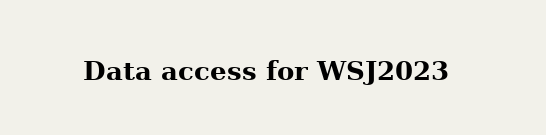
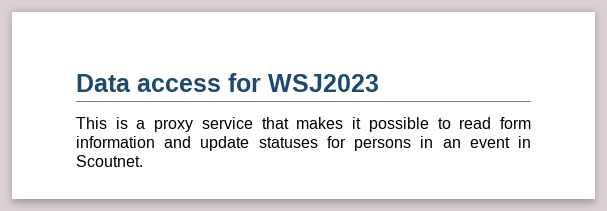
+ This is a proxy service that makes it possible to read form information and update statuses for persons in an event in Scoutnet.

